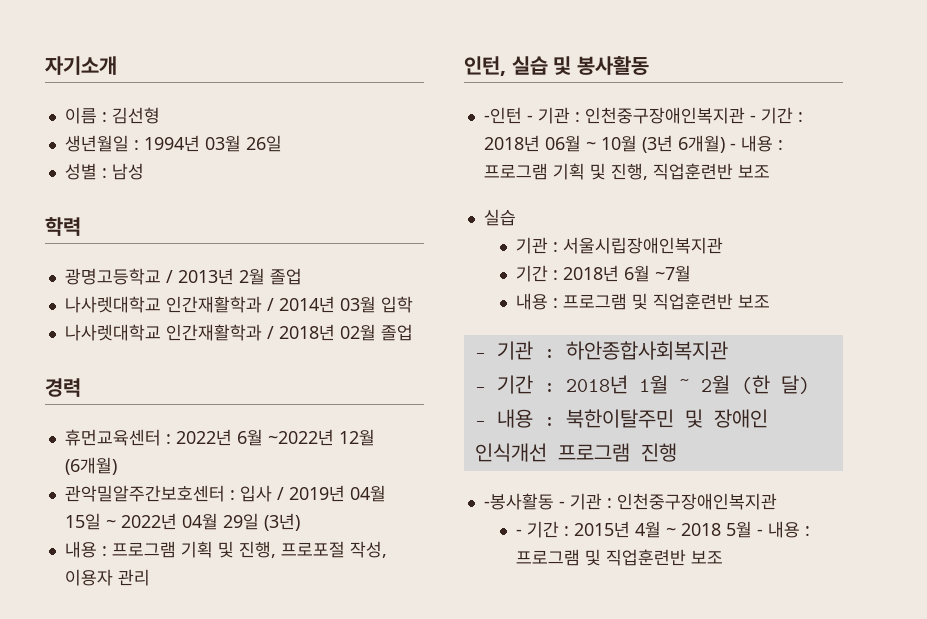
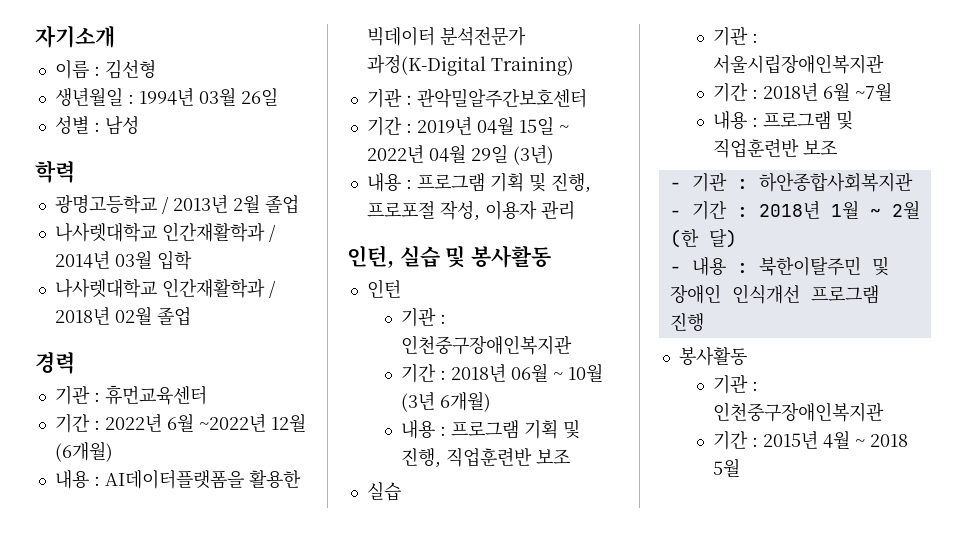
- 휴먼교육센터 : 2022년 6월 ~2022년 12월 (6개월)
+ 기관 : 휴먼교육센터
+ 기간 : 2022년 6월 ~2022년 12월 (6개월)
- 관악밀알주간보호센터 : 입사 / 2019년 04월 15일 ~ 2022년 04월 29일 (3년)
+ 내용 : AI데이터플랫폼을 활용한 빅데이터 분석전문가 과정(K-Digital Training)
+ 기관 : 관악밀알주간보호센터
+ 기간 : 2019년 04월 15일 ~ 2022년 04월 29일 (3년)
- -인턴 - 기관 : 인천중구장애인복지관 - 기간 : 2018년 06월 ~ 10월 (3년 6개월) - 내용 : 프로그램 기획 및 진행, 직업훈련반 보조
+ 인턴
+ 기관 : 인천중구장애인복지관
+ 기간 : 2018년 06월 ~ 10월 (3년 6개월)
+ 내용 : 프로그램 기획 및 진행, 직업훈련반 보조
  - 내용 : 북한이탈주민 및 장애인 인식개선 프로그램 진행
- -봉사활동 - 기관 : 인천중구장애인복지관
- - 기간 : 2015년 4월 ~ 2018 5월 - 내용 : 프로그램 및 직업훈련반 보조
+ 봉사활동
+ 기관 : 인천중구장애인복지관
+ 기간 : 2015년 4월 ~ 2018 5월

